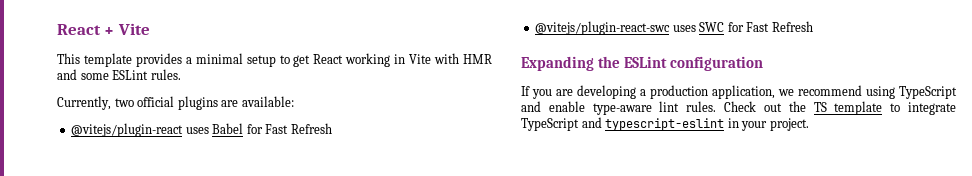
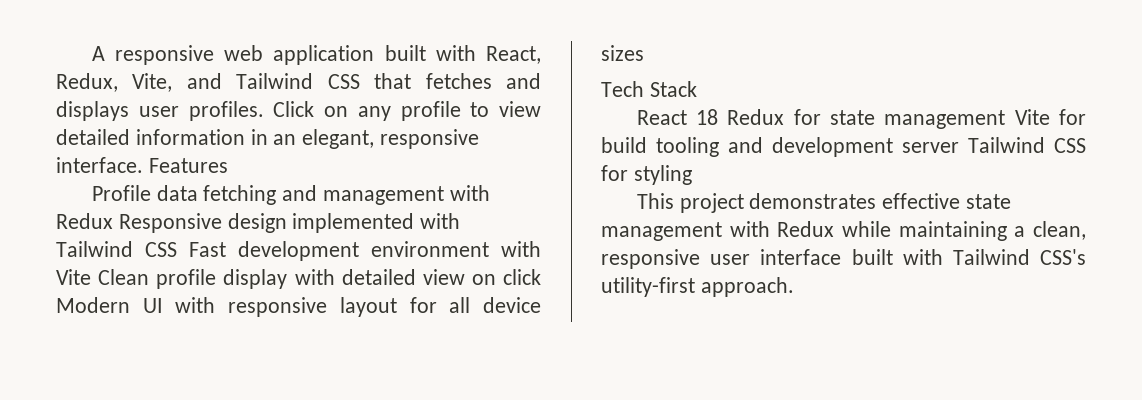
- React + Vite
- This template provides a minimal setup to get React working in Vite with HMR and some ESLint rules.
- Currently, two official plugins are available:
- @vitejs/plugin-react uses Babel for Fast Refresh
- @vitejs/plugin-react-swc uses SWC for Fast Refresh
- Expanding the ESLint configuration
- If you are developing a production application, we recommend using TypeScript and enable type-aware lint rules. Check out the TS template to integrate TypeScript and typescript-eslint in your project.
+ A responsive web application built with React, Redux, Vite, and Tailwind CSS that fetches and displays user profiles. Click on any profile to view detailed information in an elegant, responsive interface. Features
+ Profile data fetching and management with Redux Responsive design implemented with Tailwind CSS Fast development environment with Vite Clean profile display with detailed view on click Modern UI with responsive layout for all device sizes
+ Tech Stack
+ React 18 Redux for state management Vite for build tooling and development server Tailwind CSS for styling
+ This project demonstrates effective state management with Redux while maintaining a clean, responsive user interface built with Tailwind CSS's utility-first approach.

